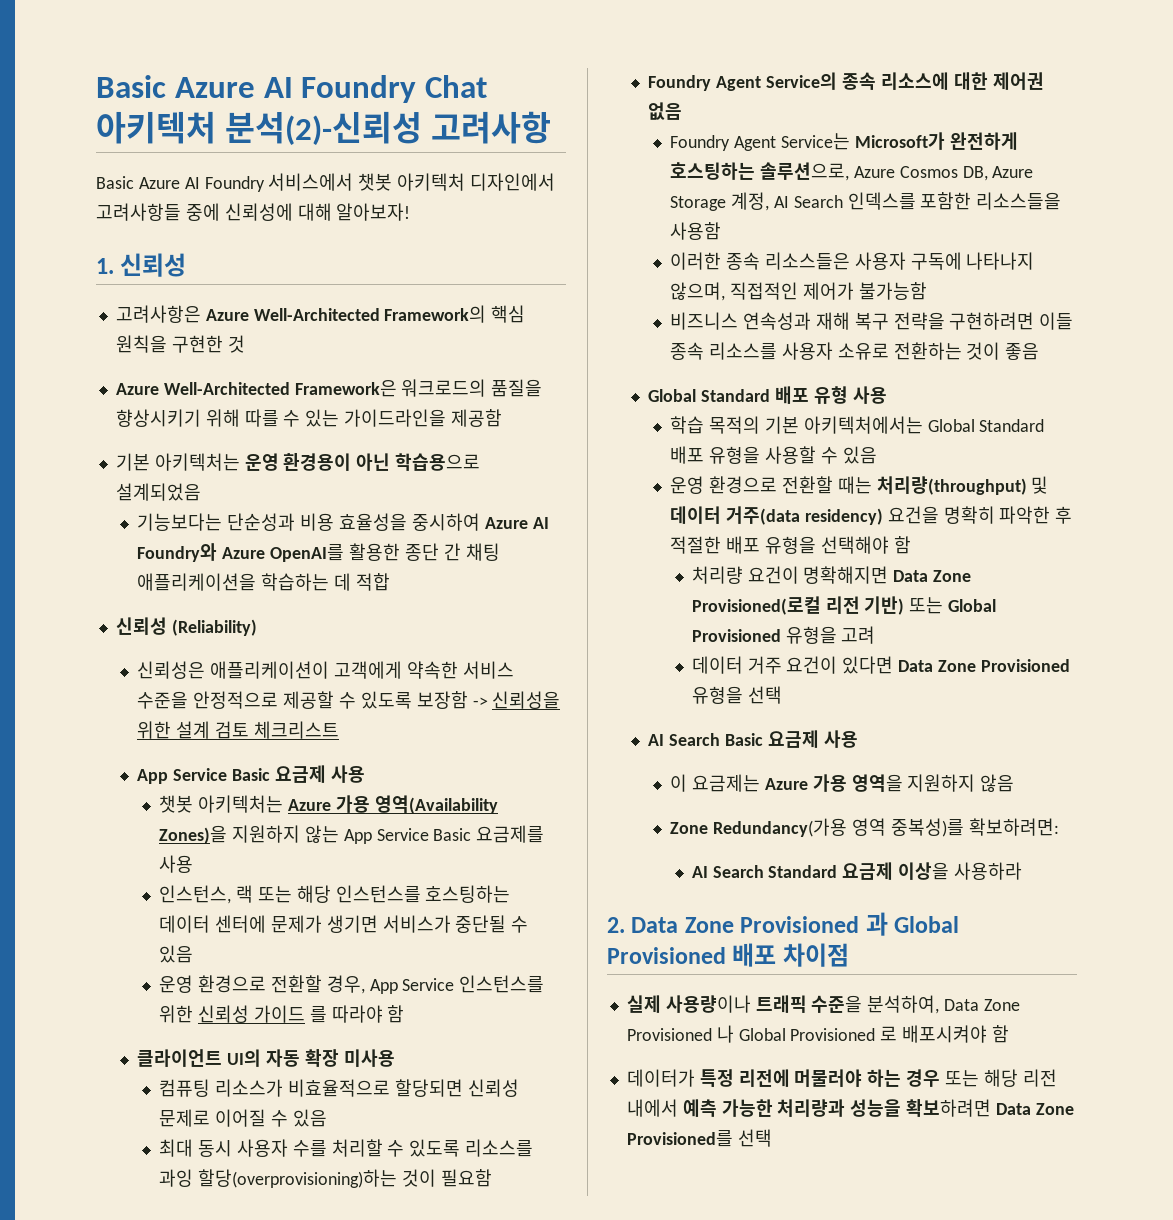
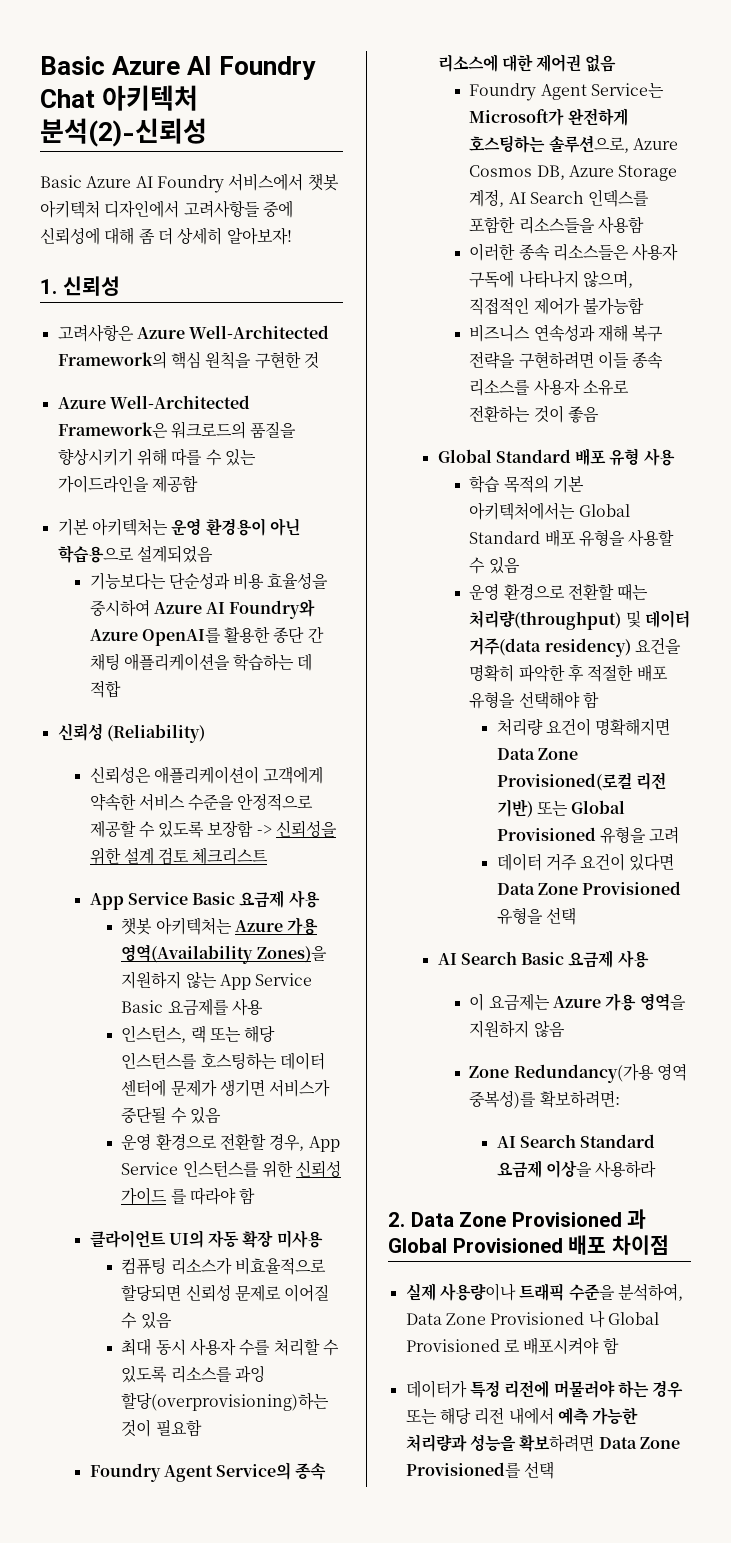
- Basic Azure AI Foundry Chat 아키텍처 분석(2)-신뢰성 고려사항
+ Basic Azure AI Foundry Chat 아키텍처 분석(2)-신뢰성
- Basic Azure AI Foundry 서비스에서 챗봇 아키텍처 디자인에서 고려사항들 중에 신뢰성에 대해 알아보자!
+ Basic Azure AI Foundry 서비스에서 챗봇 아키텍처 디자인에서 고려사항들 중에 신뢰성에 대해 좀 더 상세히 알아보자!

